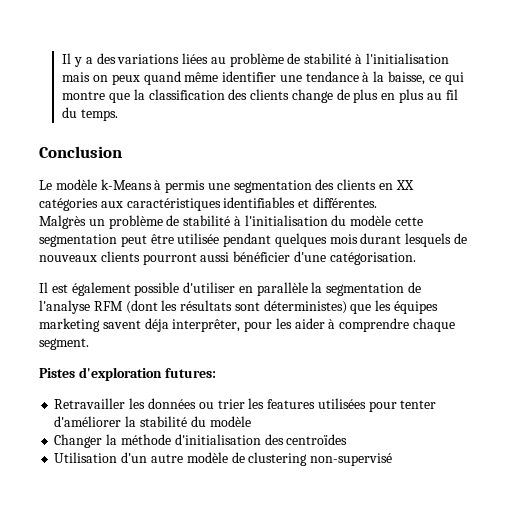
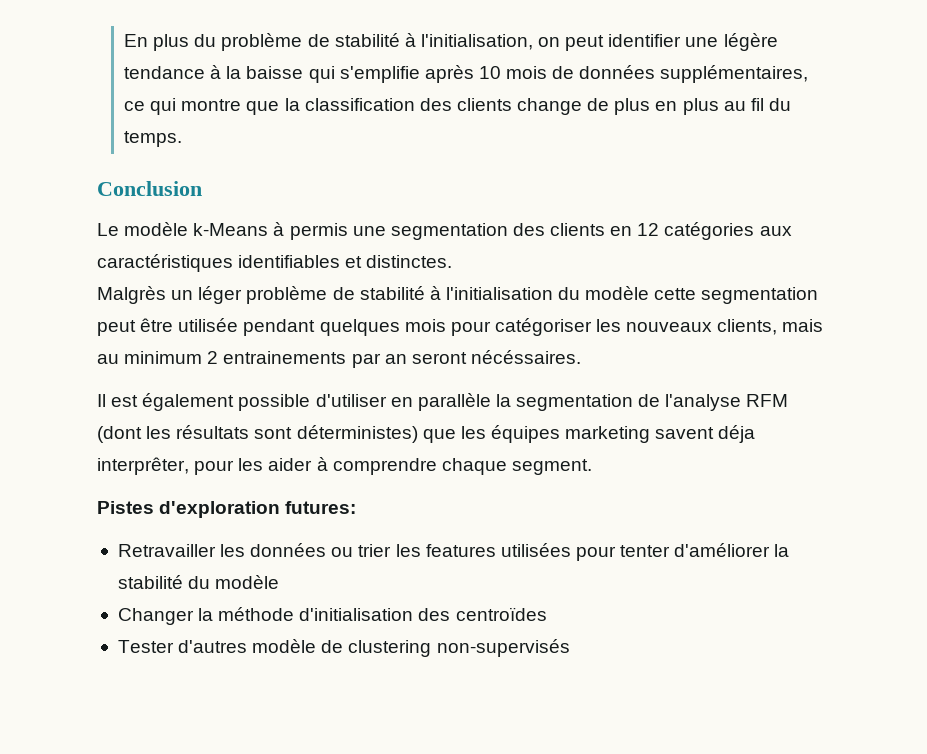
- Il y a des variations liées au problème de stabilité à l'initialisation mais on peux quand même identifier une tendance à la baisse, ce qui montre que la classification des clients change de plus en plus au fil du temps.
+ En plus du problème de stabilité à l'initialisation, on peut identifier une légère tendance à la baisse qui s'emplifie après 10 mois de données supplémentaires, ce qui montre que la classification des clients change de plus en plus au fil du temps.
- Le modèle k-Means à permis une segmentation des clients en XX catégories aux caractéristiques identifiables et différentes.
+ Le modèle k-Means à permis une segmentation des clients en 12 catégories aux caractéristiques identifiables et distinctes.
- Malgrès un problème de stabilité à l'initialisation du modèle cette segmentation peut être utilisée pendant quelques mois durant lesquels de nouveaux clients pourront aussi bénéficier d'une catégorisation.
+ Malgrès un léger problème de stabilité à l'initialisation du modèle cette segmentation peut être utilisée pendant quelques mois pour catégoriser les nouveaux clients, mais au minimum 2 entrainements par an seront nécéssaires.
- Utilisation d'un autre modèle de clustering non-supervisé
+ Tester d'autres modèle de clustering non-supervisés

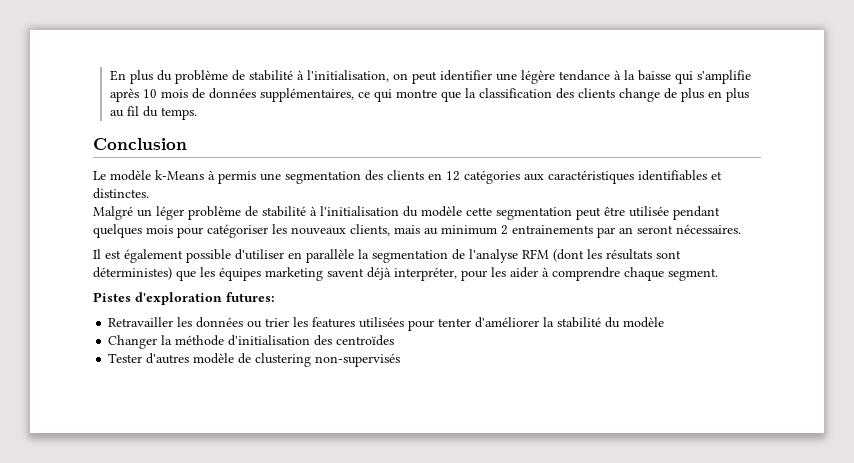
- En plus du problème de stabilité à l'initialisation, on peut identifier une légère tendance à la baisse qui s'emplifie après 10 mois de données supplémentaires, ce qui montre que la classification des clients change de plus en plus au fil du temps.
+ En plus du problème de stabilité à l'initialisation, on peut identifier une légère tendance à la baisse qui s'amplifie après 10 mois de données supplémentaires, ce qui montre que la classification des clients change de plus en plus au fil du temps.
- Malgrès un léger problème de stabilité à l'initialisation du modèle cette segmentation peut être utilisée pendant quelques mois pour catégoriser les nouveaux clients, mais au minimum 2 entrainements par an seront nécéssaires.
+ Malgré un léger problème de stabilité à l'initialisation du modèle cette segmentation peut être utilisée pendant quelques mois pour catégoriser les nouveaux clients, mais au minimum 2 entrainements par an seront nécessaires.
- Il est également possible d'utiliser en parallèle la segmentation de l'analyse RFM (dont les résultats sont déterministes) que les équipes marketing savent déja interprêter, pour les aider à comprendre chaque segment.
+ Il est également possible d'utiliser en parallèle la segmentation de l'analyse RFM (dont les résultats sont déterministes) que les équipes marketing savent déjà interpréter, pour les aider à comprendre chaque segment.

